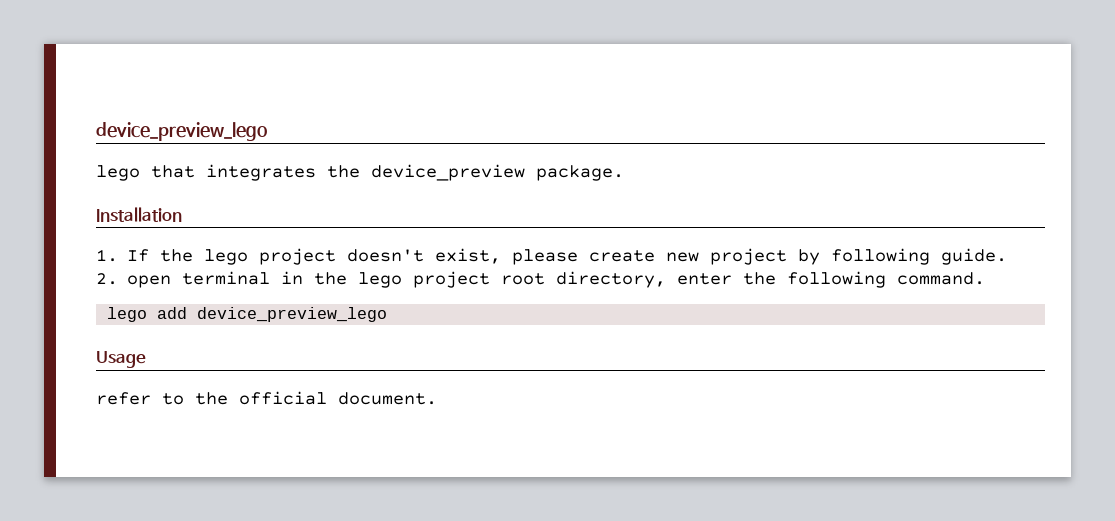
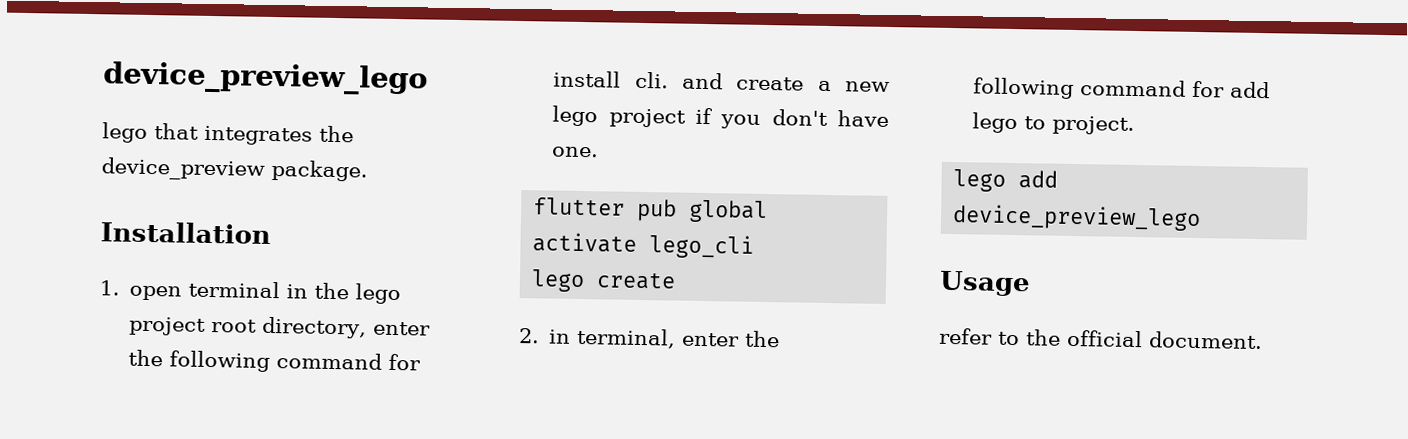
- 1. If the lego project doesn't exist, please create new project by following guide.
- 2. open terminal in the lego project root directory, enter the following command.
+ 1. open terminal in the lego project root directory, enter the following command for install cli. and create a new lego project if you don't have one.
+ flutter pub global activate lego_cli
+ lego create
+ 2. in terminal, enter the following command for add lego to project.

